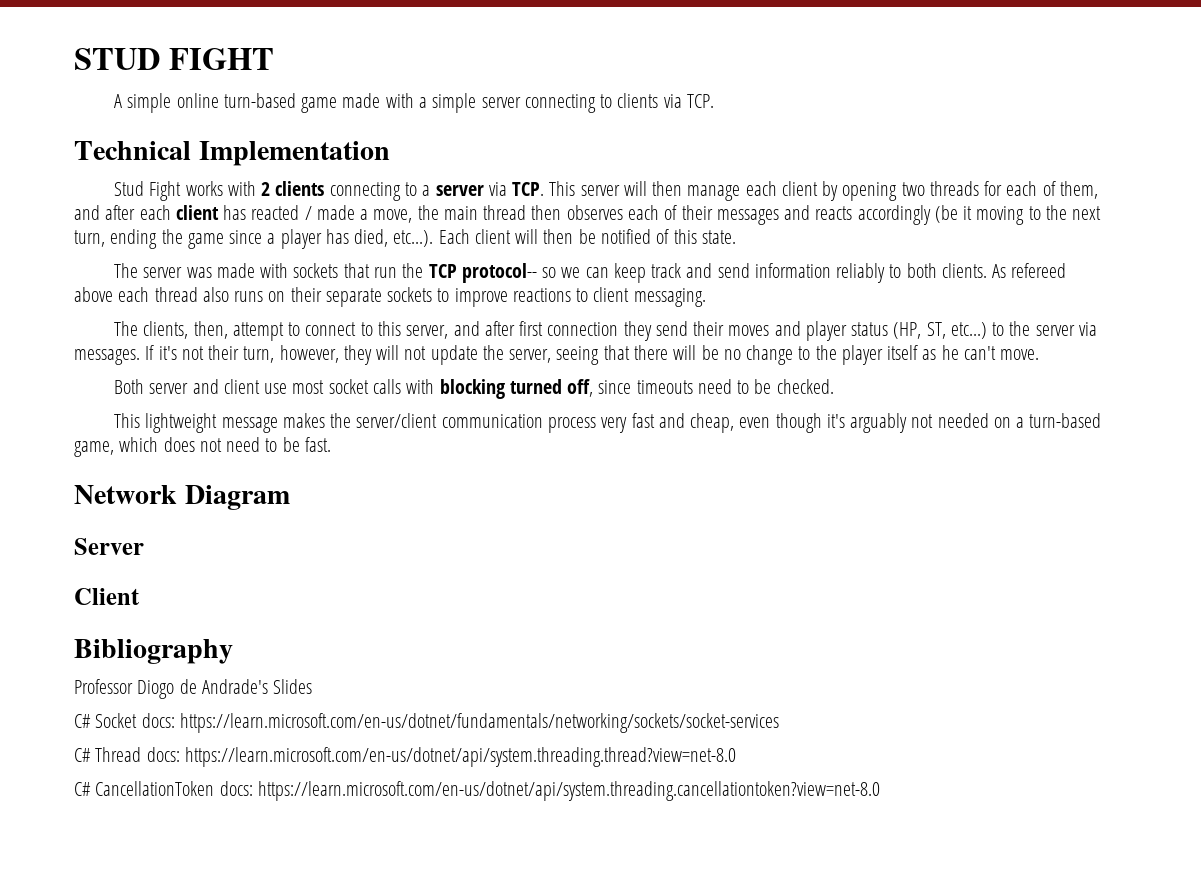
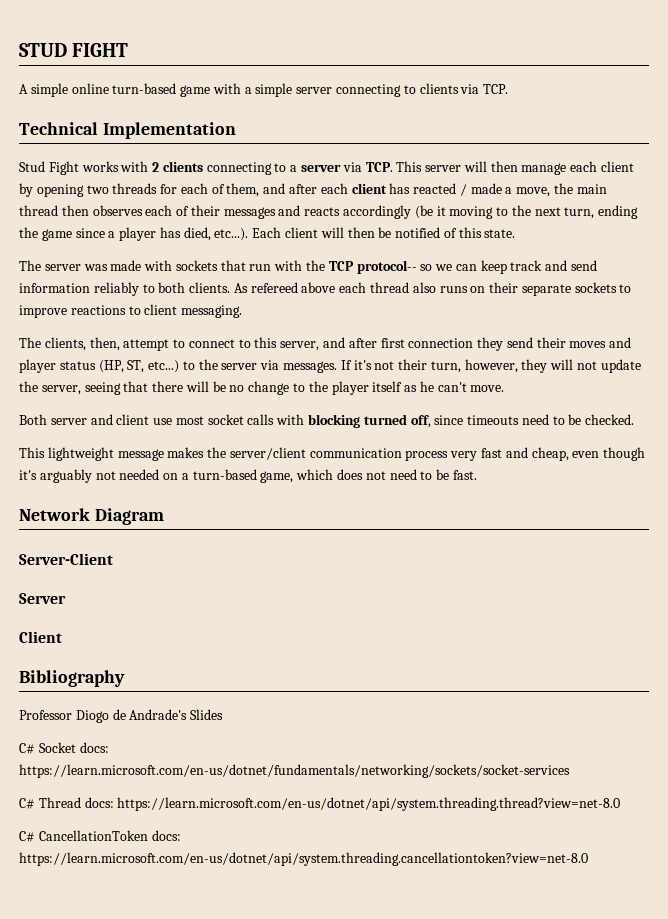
- A simple online turn-based game made with a simple server connecting to clients via TCP.
+ A simple online turn-based game with a simple server connecting to clients via TCP.
- The server was made with sockets that run the TCP protocol-- so we can keep track and send information reliably to both clients.
+ The server was made with sockets that run with the TCP protocol-- so we can keep track and send information reliably to both clients.
+ Server-Client

